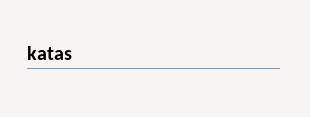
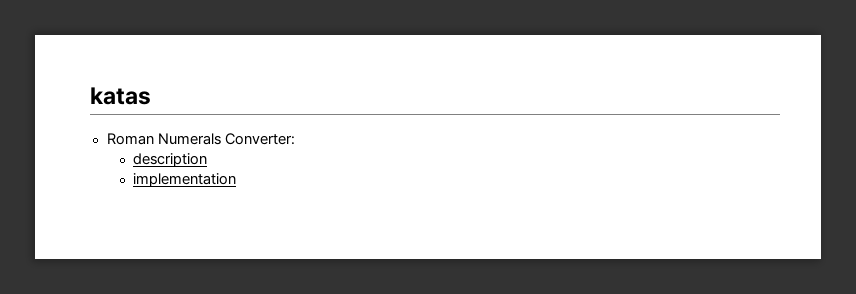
+ Roman Numerals Converter:
+ description
+ implementation

